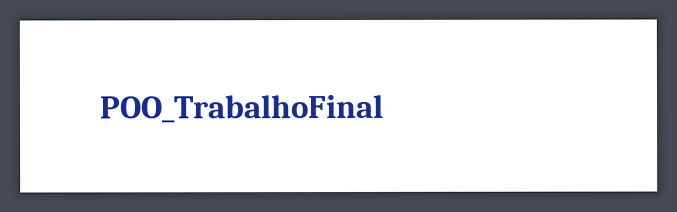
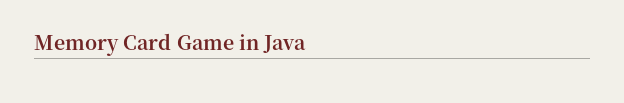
- POO_TrabalhoFinal
+ Memory Card Game in Java

